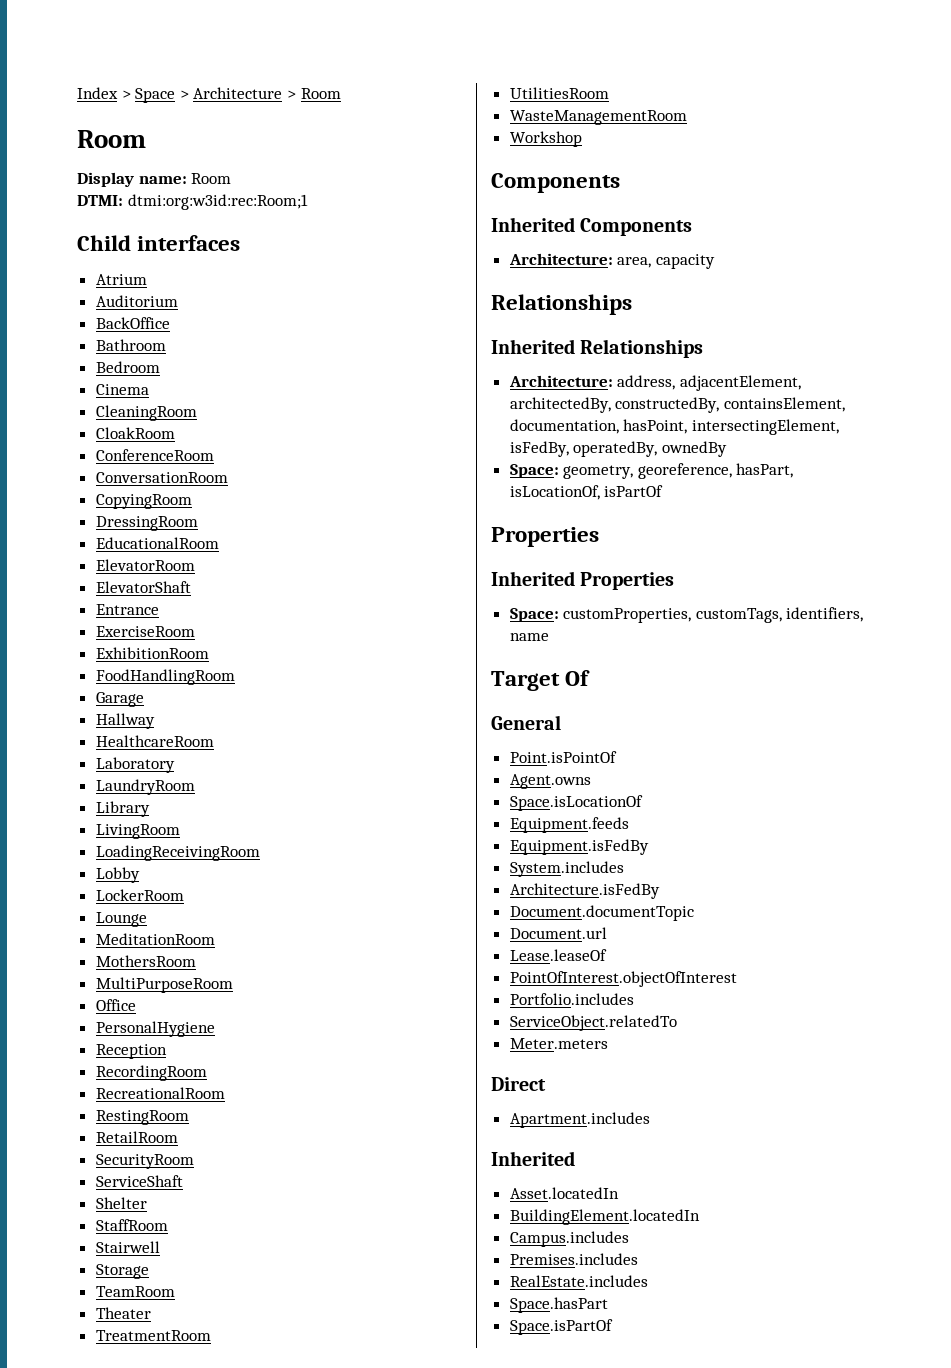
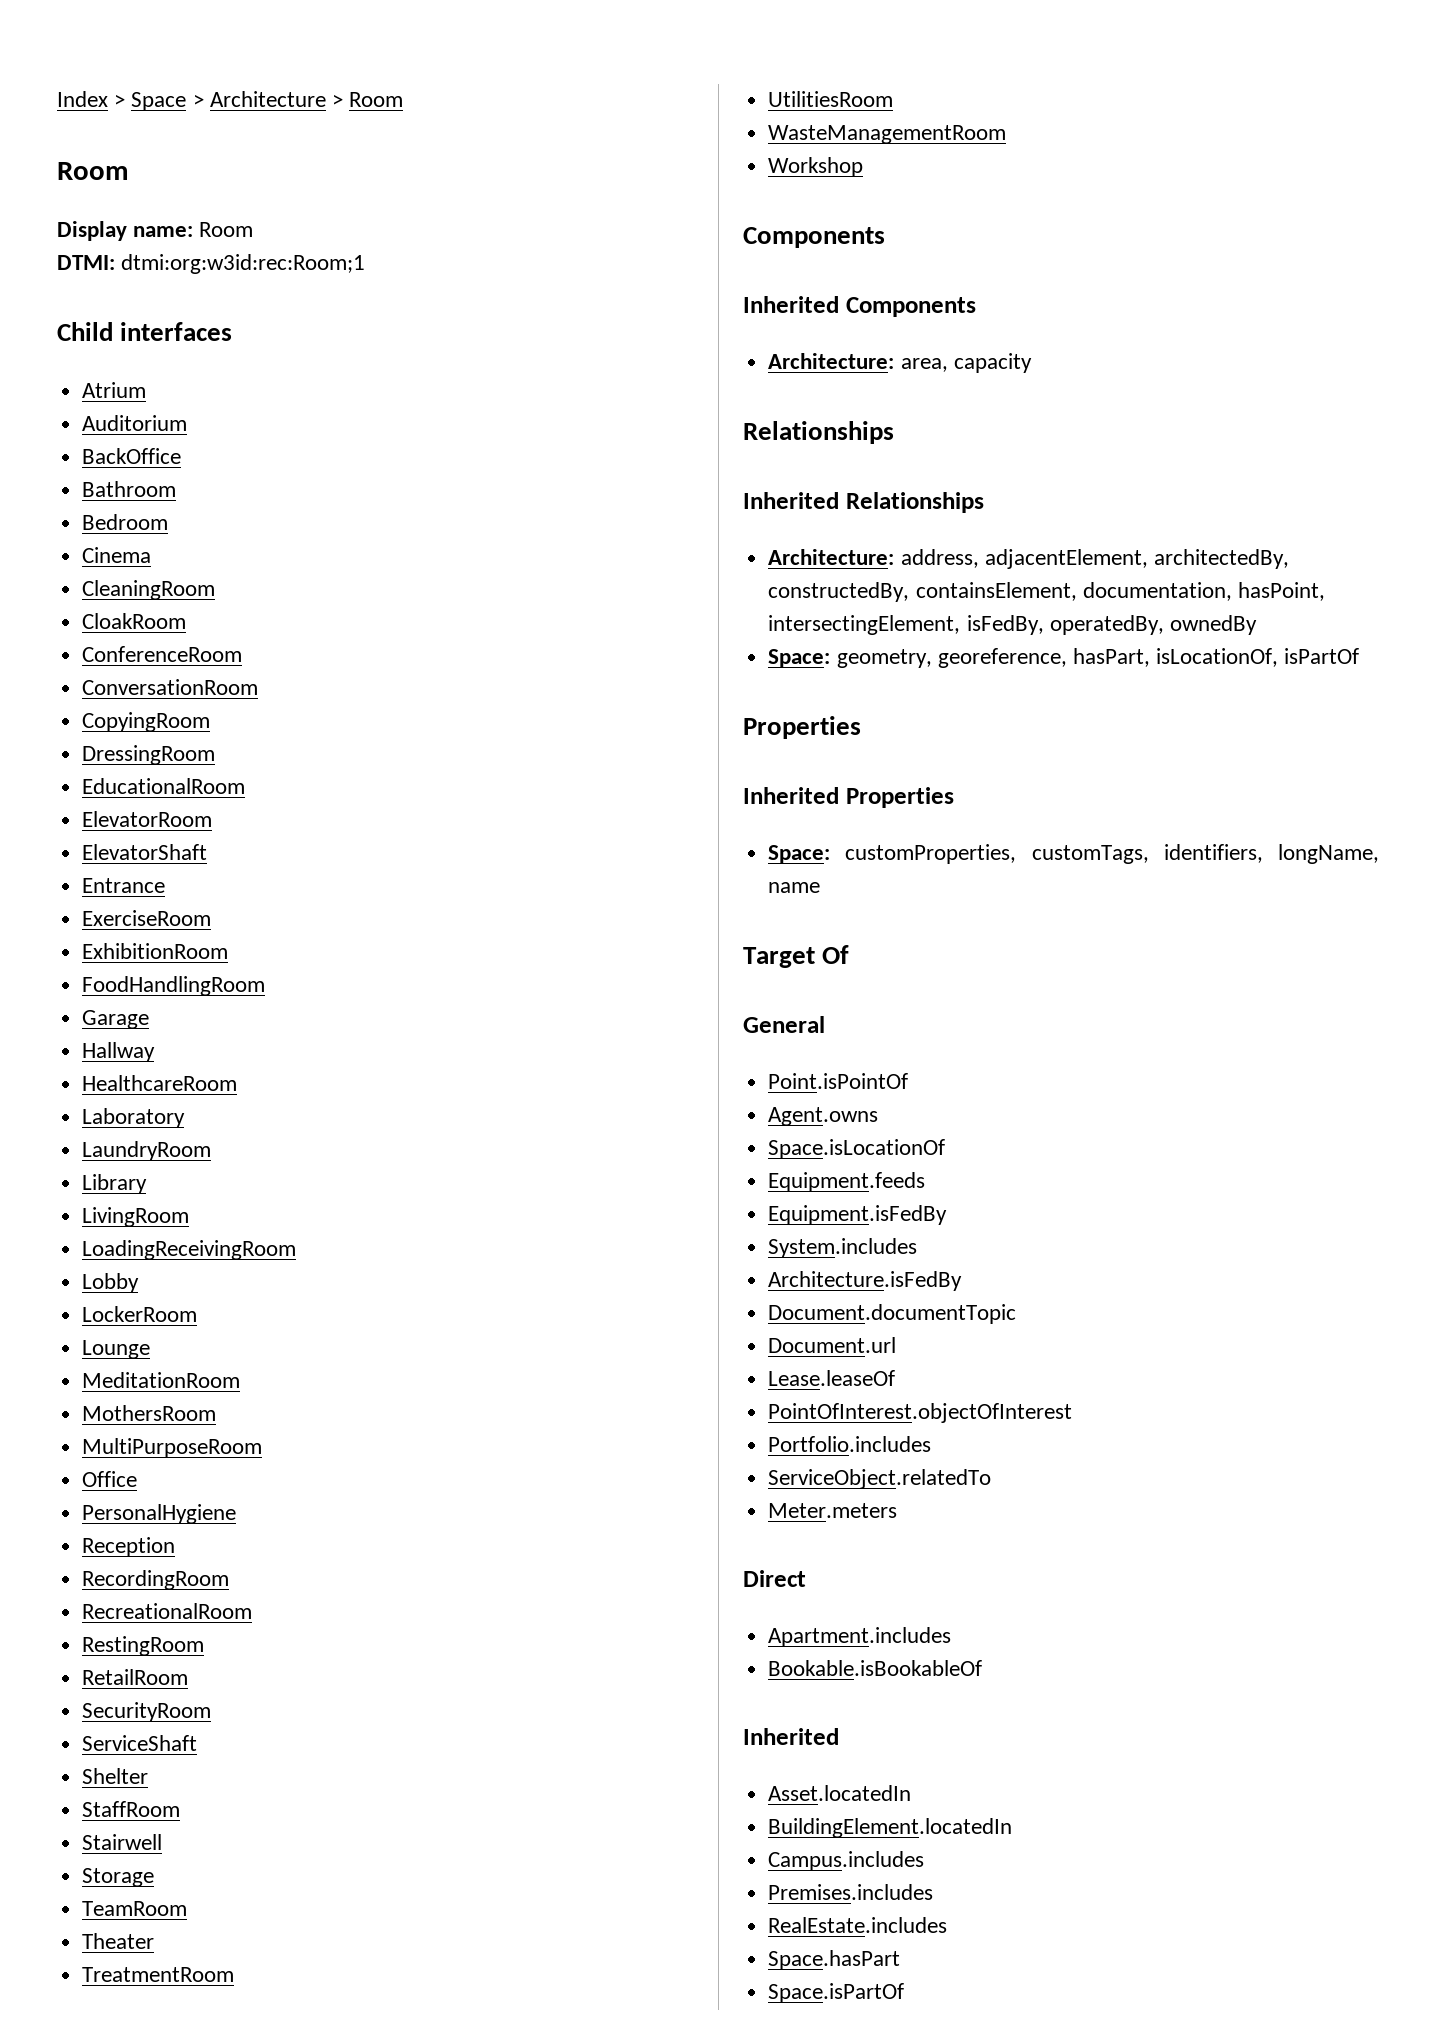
- Space: customProperties, customTags, identifiers, name
+ Space: customProperties, customTags, identifiers, longName, name
+ Bookable.isBookableOf

